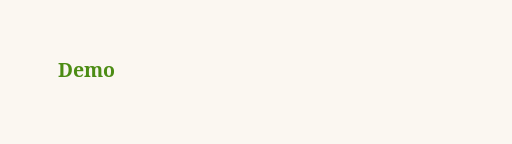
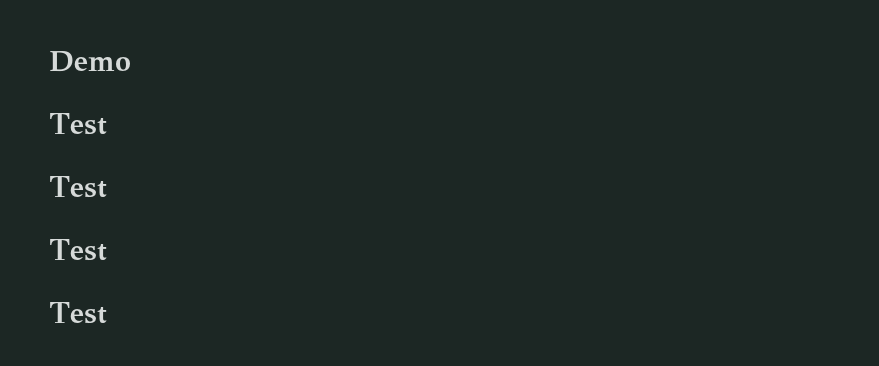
  Demo
+ Test
+ Test
+ Test
+ Test

